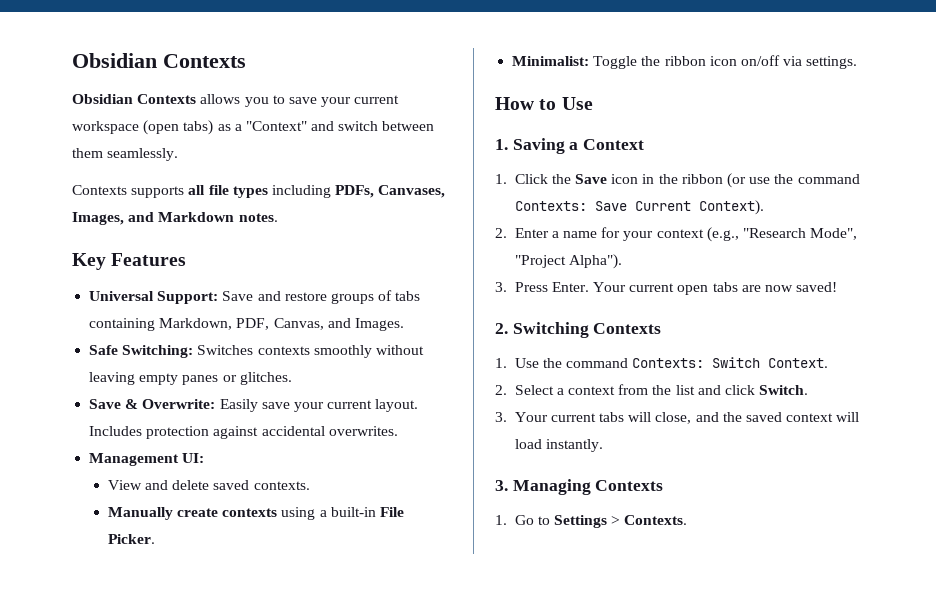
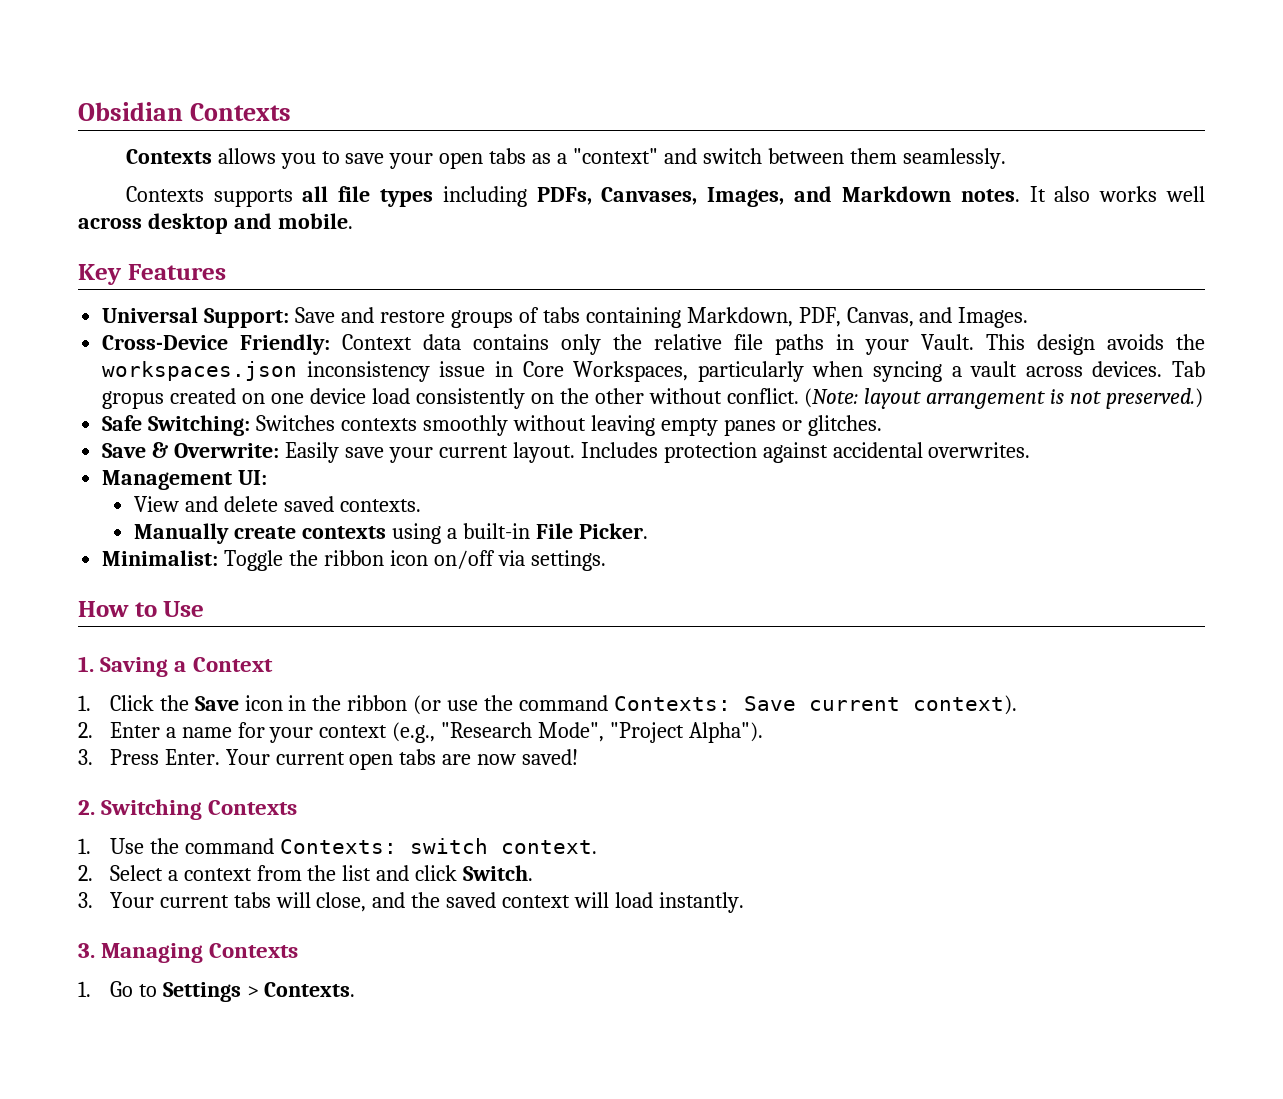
- Obsidian Contexts allows you to save your current workspace (open tabs) as a "Context" and switch between them seamlessly.
+ Contexts allows you to save your open tabs as a "context" and switch between them seamlessly.
+ It also works well across desktop and mobile.
+ Cross-Device Friendly: Context data contains only the relative file paths in your Vault. This design avoids the workspaces.json inconsistency issue in Core Workspaces, particularly when syncing a vault across devices. Tab gropus created on one device load consistently on the other without conflict. (Note: layout arrangement is not preserved.)
- 1. Click the Save icon in the ribbon (or use the command Contexts: Save Current Context).
+ 1. Click the Save icon in the ribbon (or use the command Contexts: Save current context).
- 1. Use the command Contexts: Switch Context.
+ 1. Use the command Contexts: switch context.

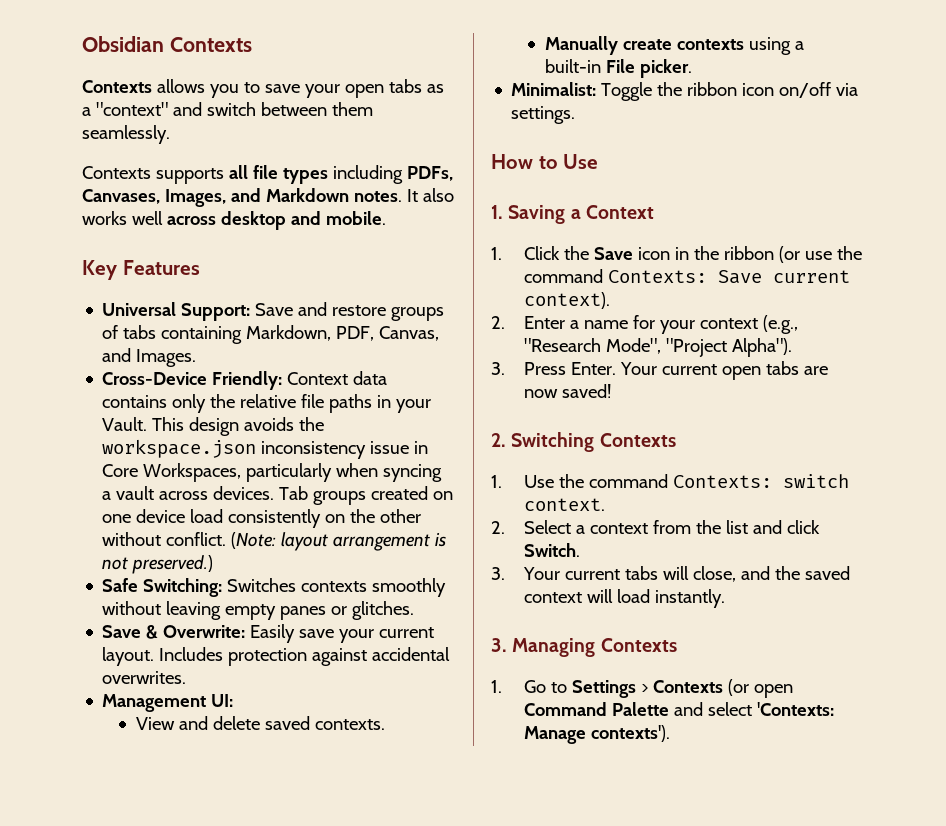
- This design avoids the workspaces.json inconsistency issue in Core Workspaces, particularly when syncing a vault across devices.
+ This design avoids the workspace.json inconsistency issue in Core Workspaces, particularly when syncing a vault across devices.
- Tab gropus created on one device load consistently on the other without conflict.
+ Tab groups created on one device load consistently on the other without conflict.
- Manually create contexts using a built-in File Picker.
+ Manually create contexts using a built-in File picker.
- 1. Go to Settings > Contexts.
+ 1. Go to Settings > Contexts (or open Command Palette and select 'Contexts: Manage contexts').

